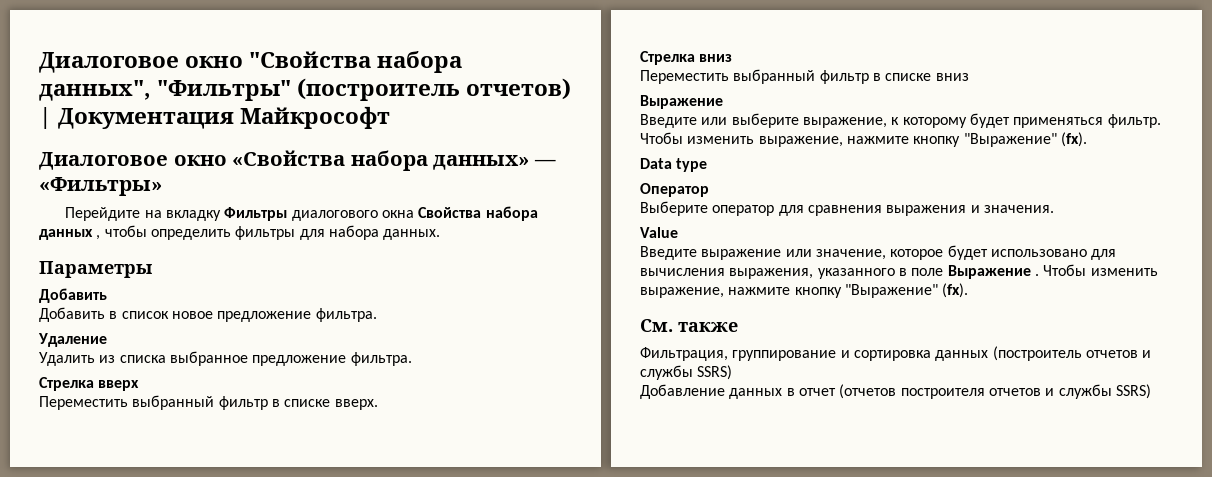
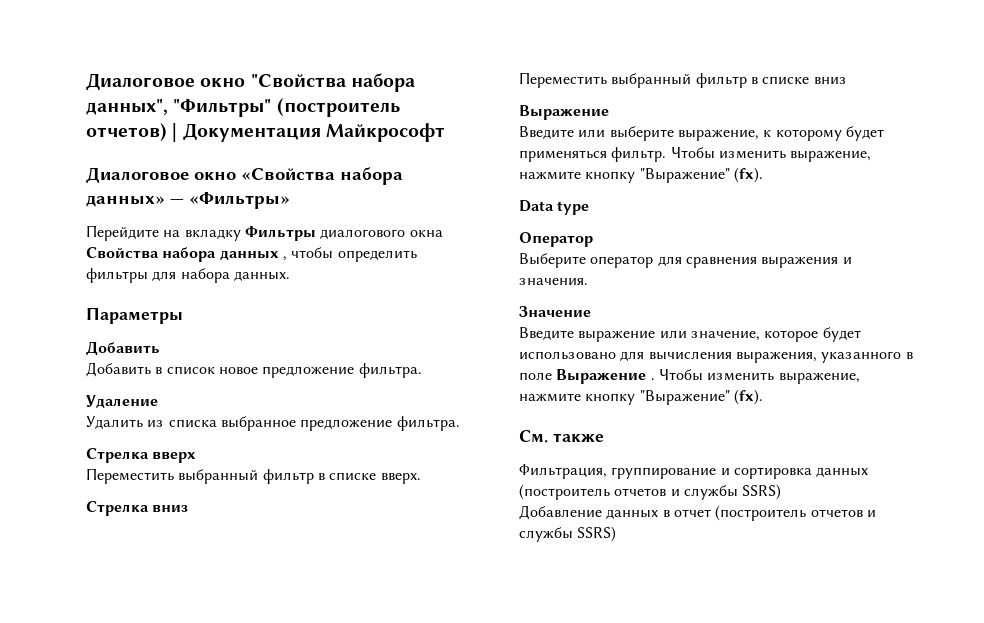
- Value
+ Значение
- Добавление данных в отчет (отчетов построителя отчетов и службы SSRS)
+ Добавление данных в отчет (построитель отчетов и службы SSRS)

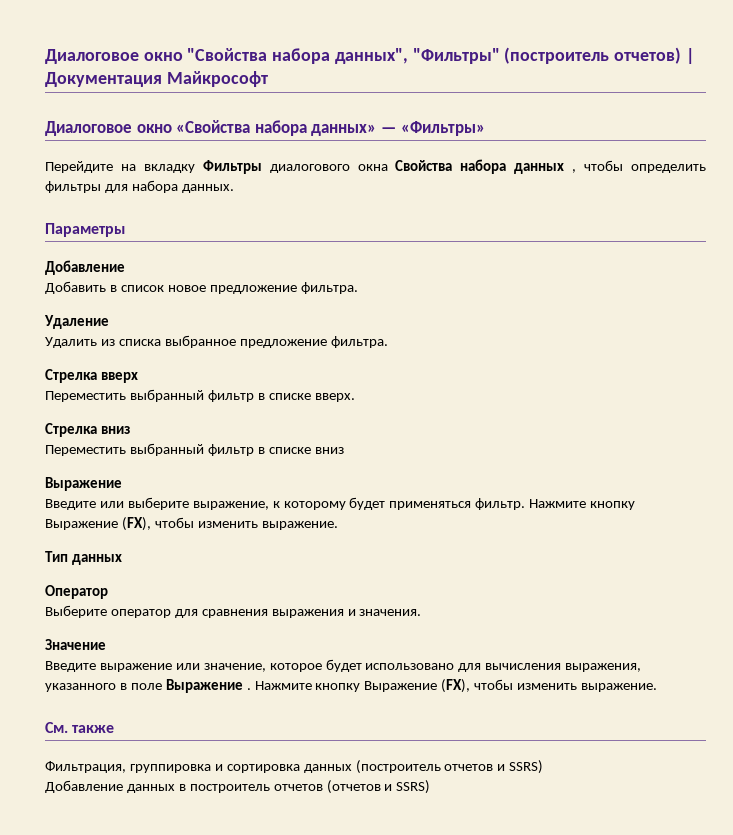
  Параметры
- Добавить
+ Добавление
- Введите или выберите выражение, к которому будет применяться фильтр. Чтобы изменить выражение, нажмите кнопку "Выражение" (fx).
- Data type
+ Введите или выберите выражение, к которому будет применяться фильтр. Нажмите кнопку Выражение (FX), чтобы изменить выражение.
+ Тип данных
- Введите выражение или значение, которое будет использовано для вычисления выражения, указанного в поле Выражение . Чтобы изменить выражение, нажмите кнопку "Выражение" (fx).
+ Введите выражение или значение, которое будет использовано для вычисления выражения, указанного в поле Выражение . Нажмите кнопку Выражение (FX), чтобы изменить выражение.
- Фильтрация, группирование и сортировка данных (построитель отчетов и службы SSRS)
+ Фильтрация, группировка и сортировка данных (построитель отчетов и SSRS)
- Добавление данных в отчет (построитель отчетов и службы SSRS)
+ Добавление данных в построитель отчетов (отчетов и SSRS)

